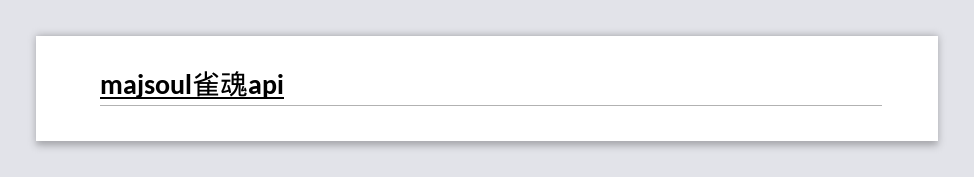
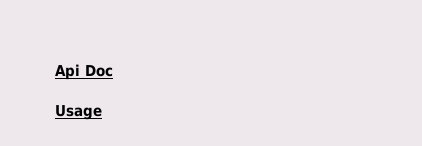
- majsoul雀魂api
+ Api Doc
+ Usage

